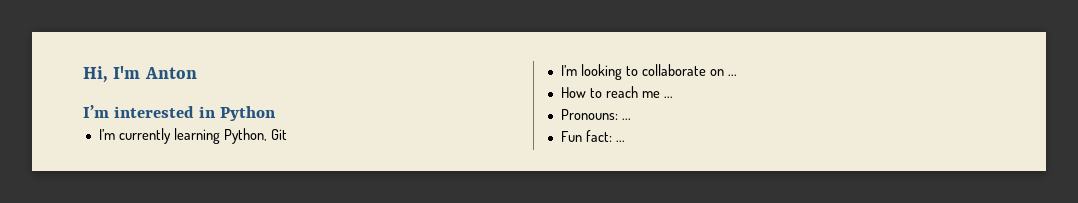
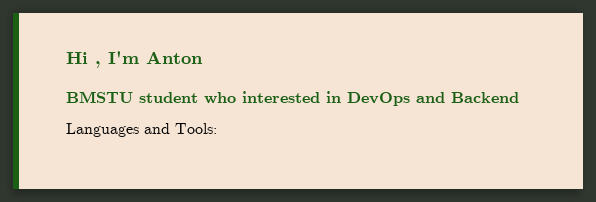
- Hi, I'm Anton
+ Hi , I'm Anton
- I’m interested in Python
- I’m currently learning Python, Git
- I’m looking to collaborate on ...
- How to reach me ...
- Pronouns: ...
- Fun fact: ...
+ BMSTU student who interested in DevOps and Backend
+ Languages and Tools:

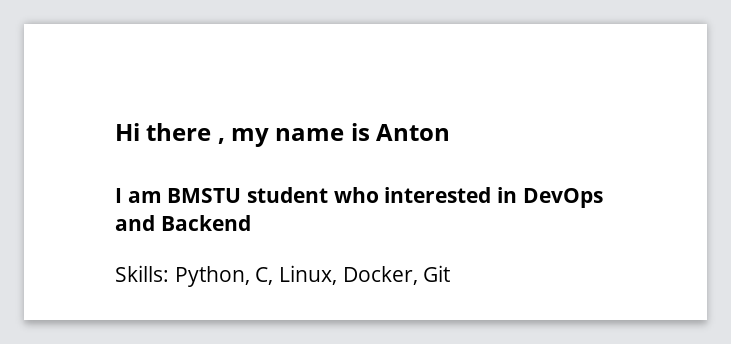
- Hi , I'm Anton
+ Hi there , my name is Anton
- BMSTU student who interested in DevOps and Backend
+ I am BMSTU student who interested in DevOps and Backend
- Languages and Tools:
+ Skills: Python, C, Linux, Docker, Git

